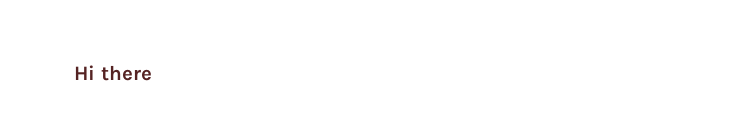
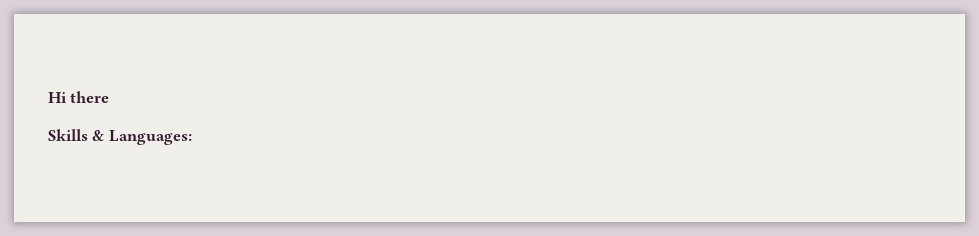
+ Skills & Languages:

